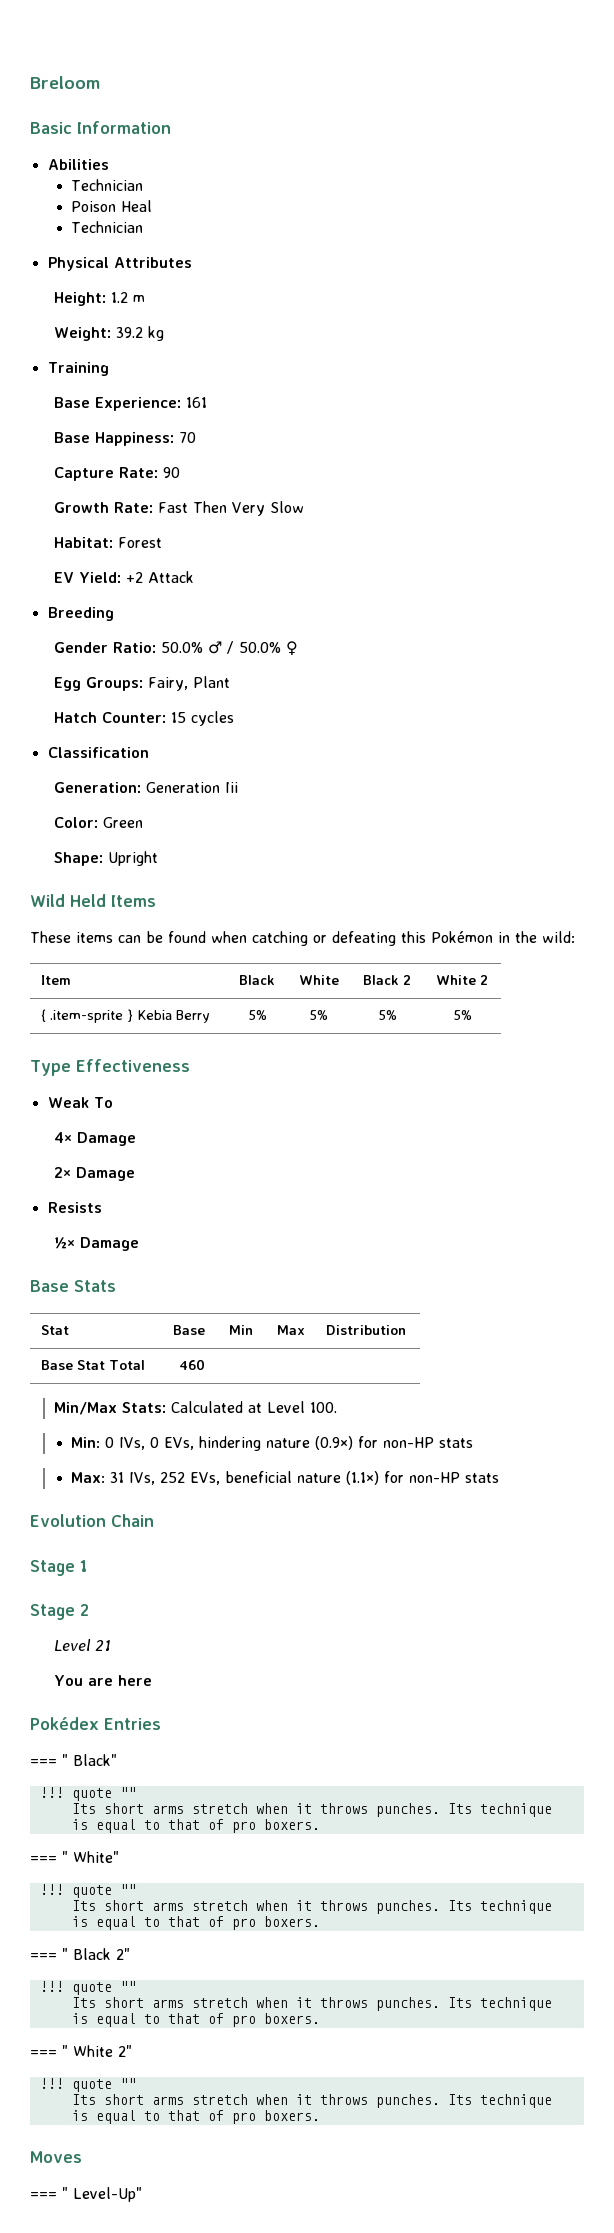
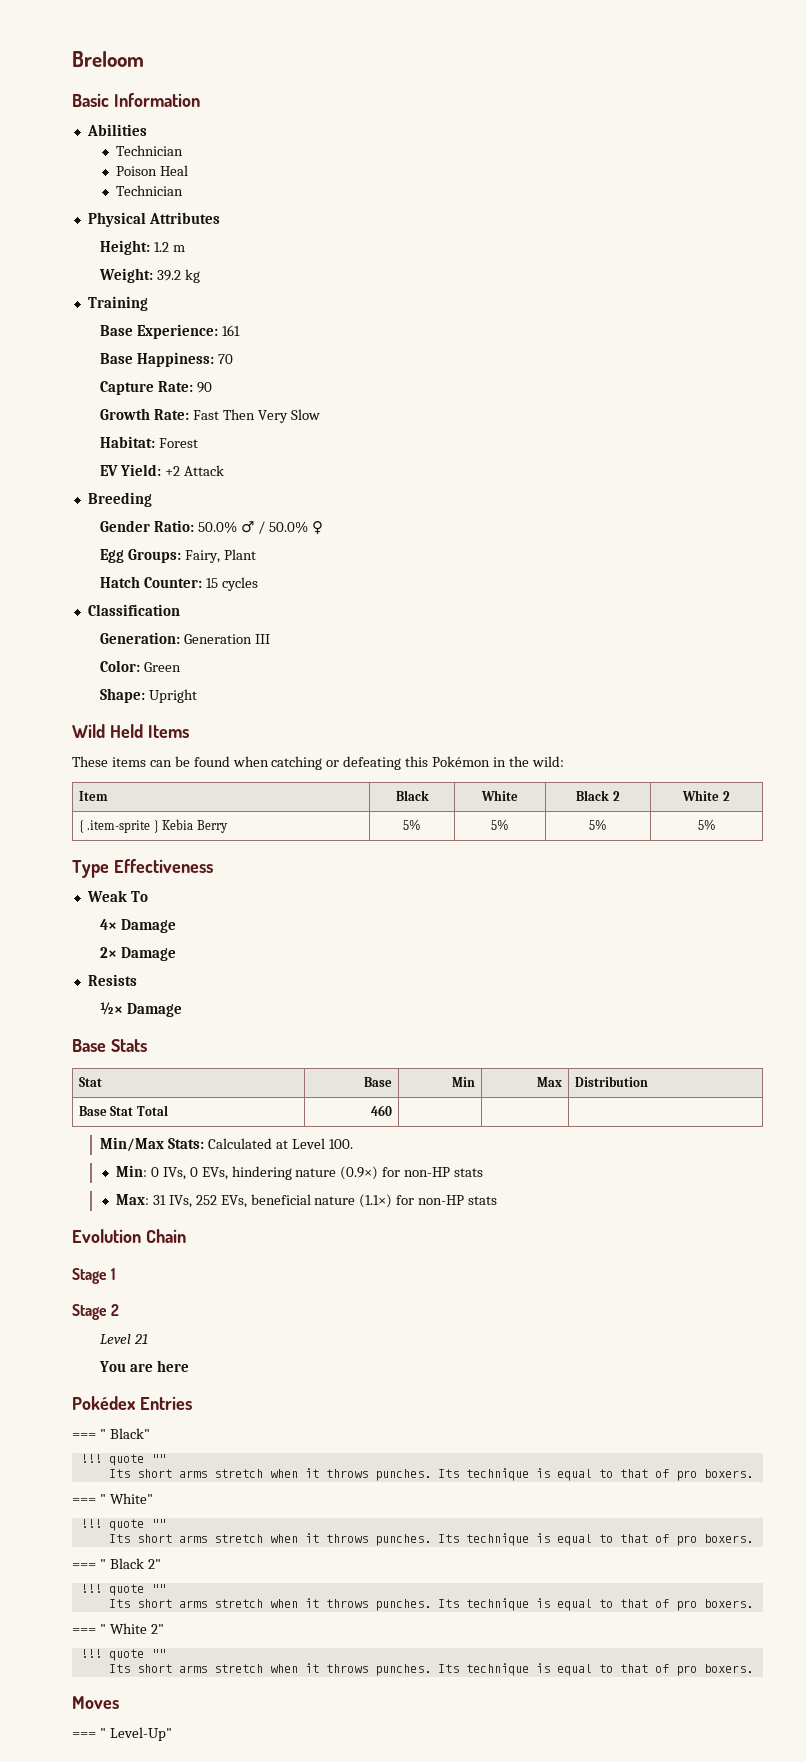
- Generation: Generation Iii
+ Generation: Generation III

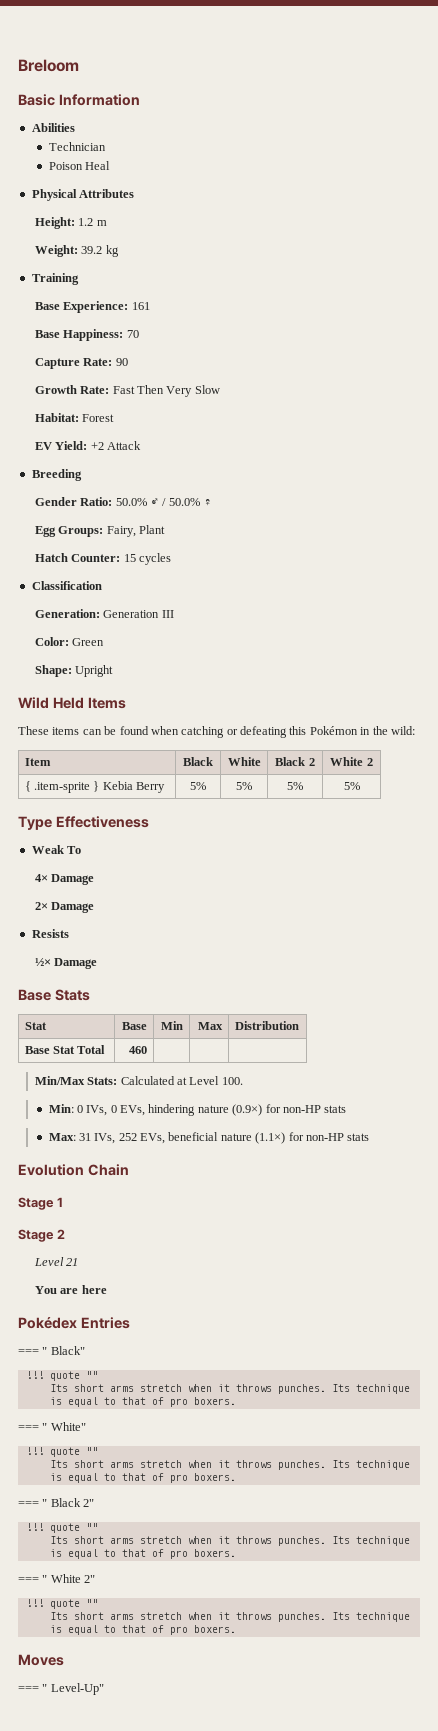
  Poison Heal
- Technician

